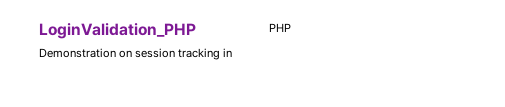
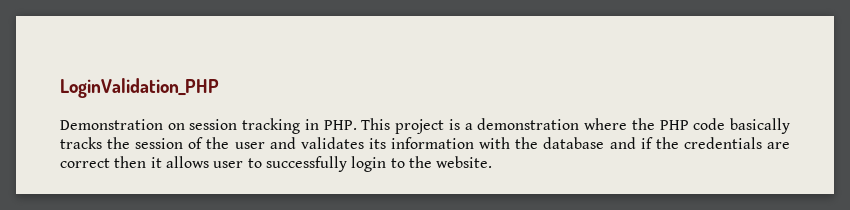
- Demonstration on session tracking in PHP
+ Demonstration on session tracking in PHP. This project is a demonstration where the PHP code basically tracks the session of the user and validates its information with the database and if the credentials are correct then it allows user to successfully login to the website.

